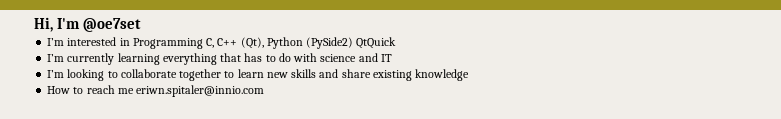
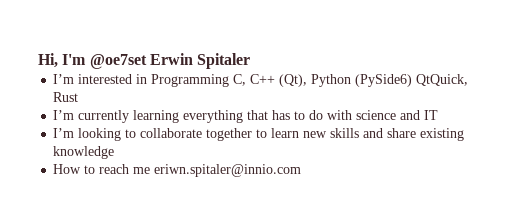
- Hi, I'm @oe7set
+ Hi, I'm @oe7set Erwin Spitaler
- I’m interested in Programming C, C++ (Qt), Python (PySide2) QtQuick
+ I’m interested in Programming C, C++ (Qt), Python (PySide6) QtQuick, Rust

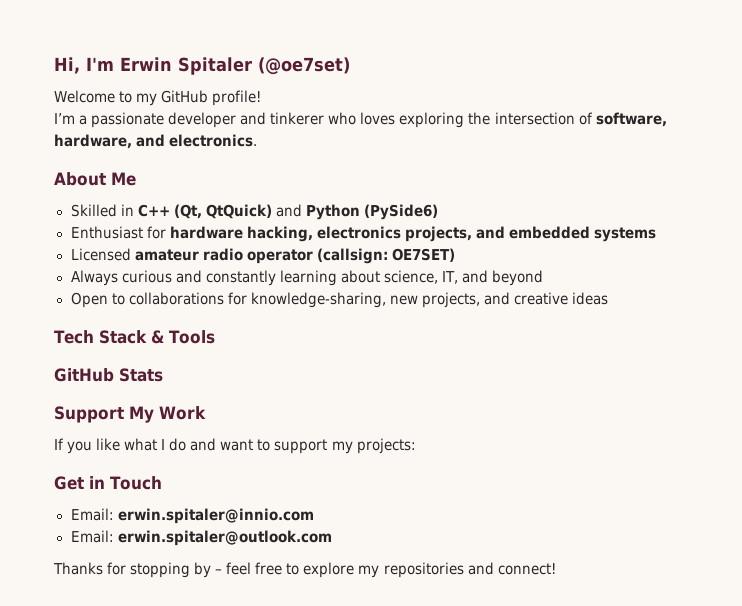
- Hi, I'm @oe7set Erwin Spitaler
- I’m interested in Programming C, C++ (Qt), Python (PySide6) QtQuick, Rust
- I’m currently learning everything that has to do with science and IT
- I’m looking to collaborate together to learn new skills and share existing knowledge
- How to reach me eriwn.spitaler@innio.com
+ Hi, I'm Erwin Spitaler (@oe7set)
+ Welcome to my GitHub profile!
+ I’m a passionate developer and tinkerer who loves exploring the intersection of software, hardware, and electronics.
+ About Me
+ Skilled in C++ (Qt, QtQuick) and Python (PySide6)
+ Enthusiast for hardware hacking, electronics projects, and embedded systems
+ Licensed amateur radio operator (callsign: OE7SET)
+ Always curious and constantly learning about science, IT, and beyond
+ Open to collaborations for knowledge-sharing, new projects, and creative ideas
+ Tech Stack & Tools
+ GitHub Stats
+ Support My Work
+ If you like what I do and want to support my projects:
+ Get in Touch
+ Email: erwin.spitaler@innio.com
+ Email: erwin.spitaler@outlook.com
+ Thanks for stopping by – feel free to explore my repositories and connect!

